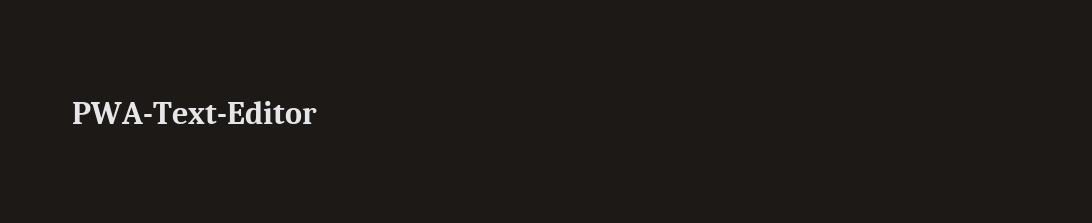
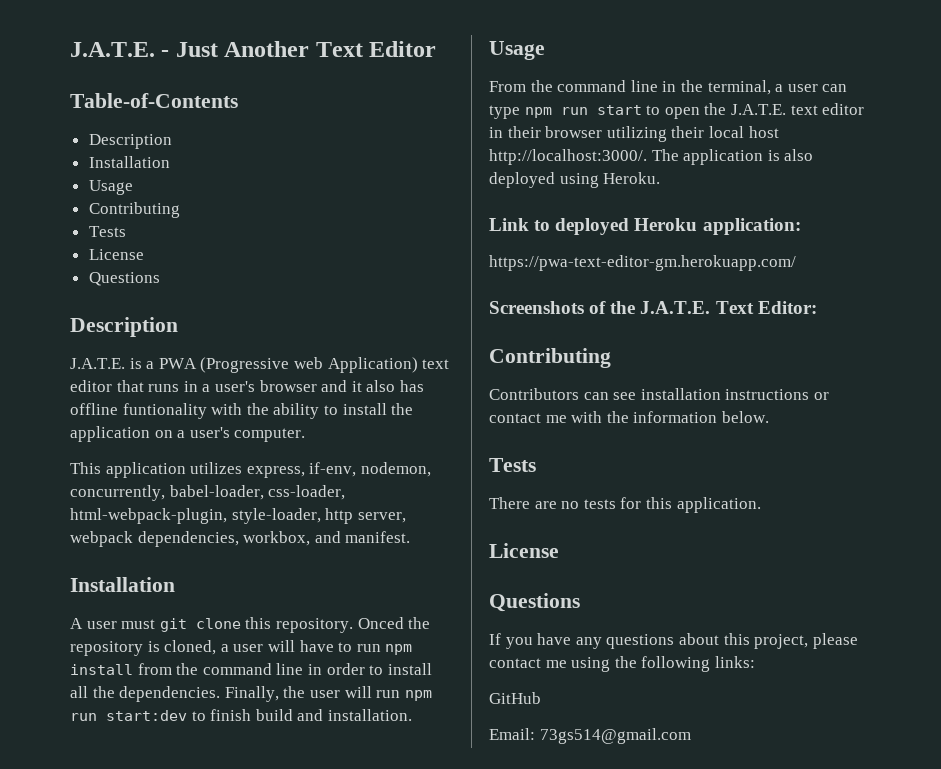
- PWA-Text-Editor
+ J.A.T.E. - Just Another Text Editor
+ Table-of-Contents
+ Description
+ Installation
+ Usage
+ Contributing
+ Tests
+ License
+ Questions
+ Description
+ J.A.T.E. is a PWA (Progressive web Application) text editor that runs in a user's browser and it also has offline funtionality with the ability to install the application on a user's computer.
+ This application utilizes express, if-env, nodemon, concurrently, babel-loader, css-loader, html-webpack-plugin, style-loader, http server, webpack dependencies, workbox, and manifest.
+ Installation
+ A user must git clone this repository. Onced the repository is cloned, a user will have to run npm install from the command line in order to install all the dependencies. Finally, the user will run npm run start:dev to finish build and installation.
+ Usage
+ From the command line in the terminal, a user can type npm run start to open the J.A.T.E. text editor in their browser utilizing their local host http://localhost:3000/. The application is also deployed using Heroku.
+ Link to deployed Heroku application:
+ https://pwa-text-editor-gm.herokuapp.com/
+ Screenshots of the J.A.T.E. Text Editor:
+ Contributing
+ Contributors can see installation instructions or contact me with the information below.
+ Tests
+ There are no tests for this application.
+ License
+ Questions
+ If you have any questions about this project, please contact me using the following links:
+ GitHub
+ Email: 73gs514@gmail.com

